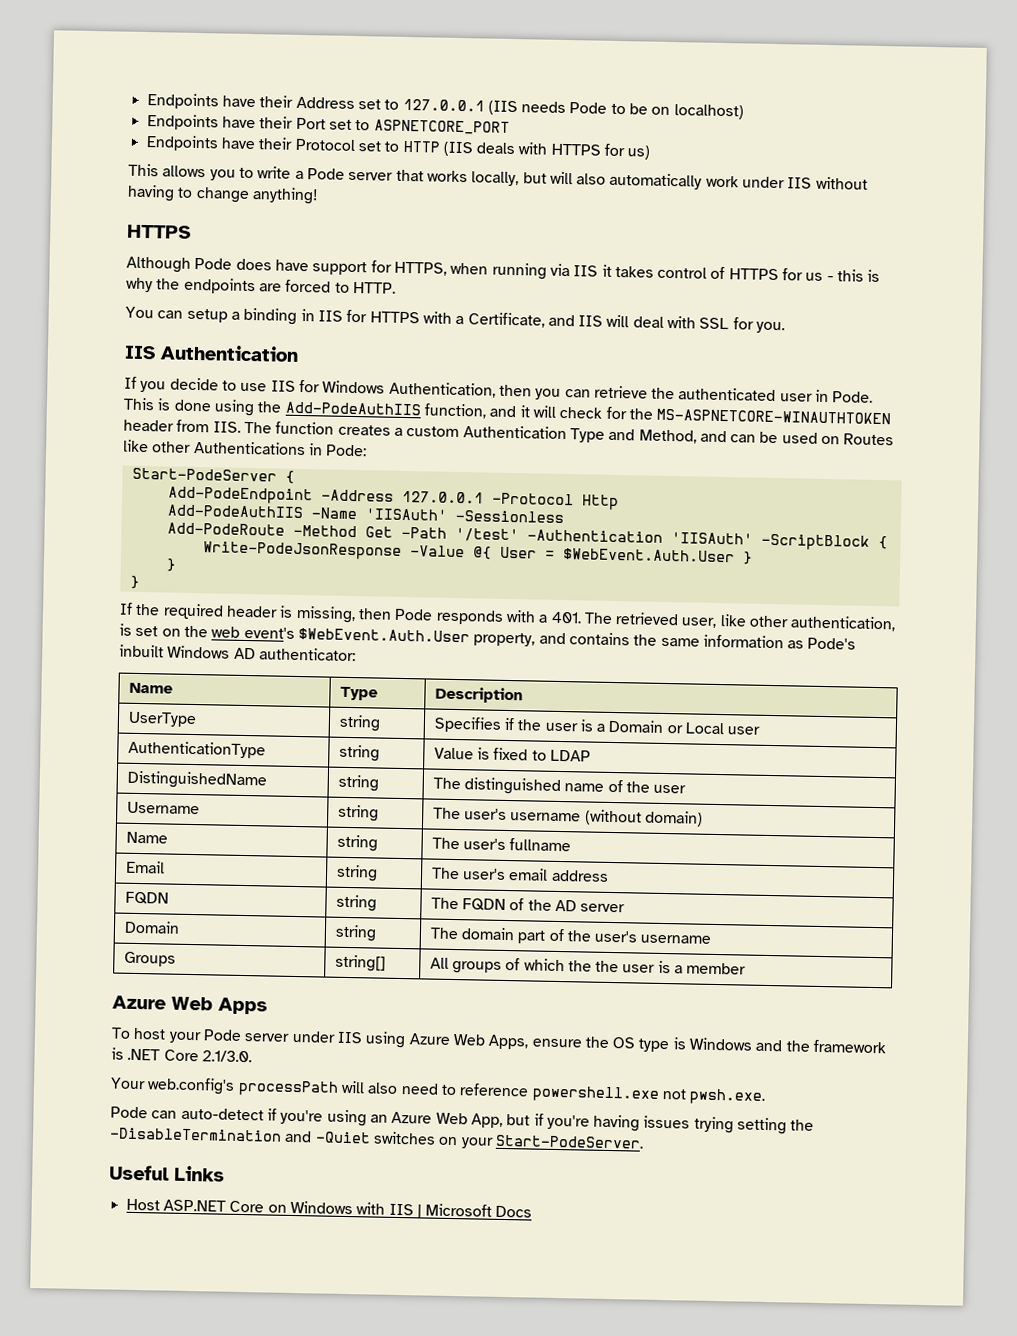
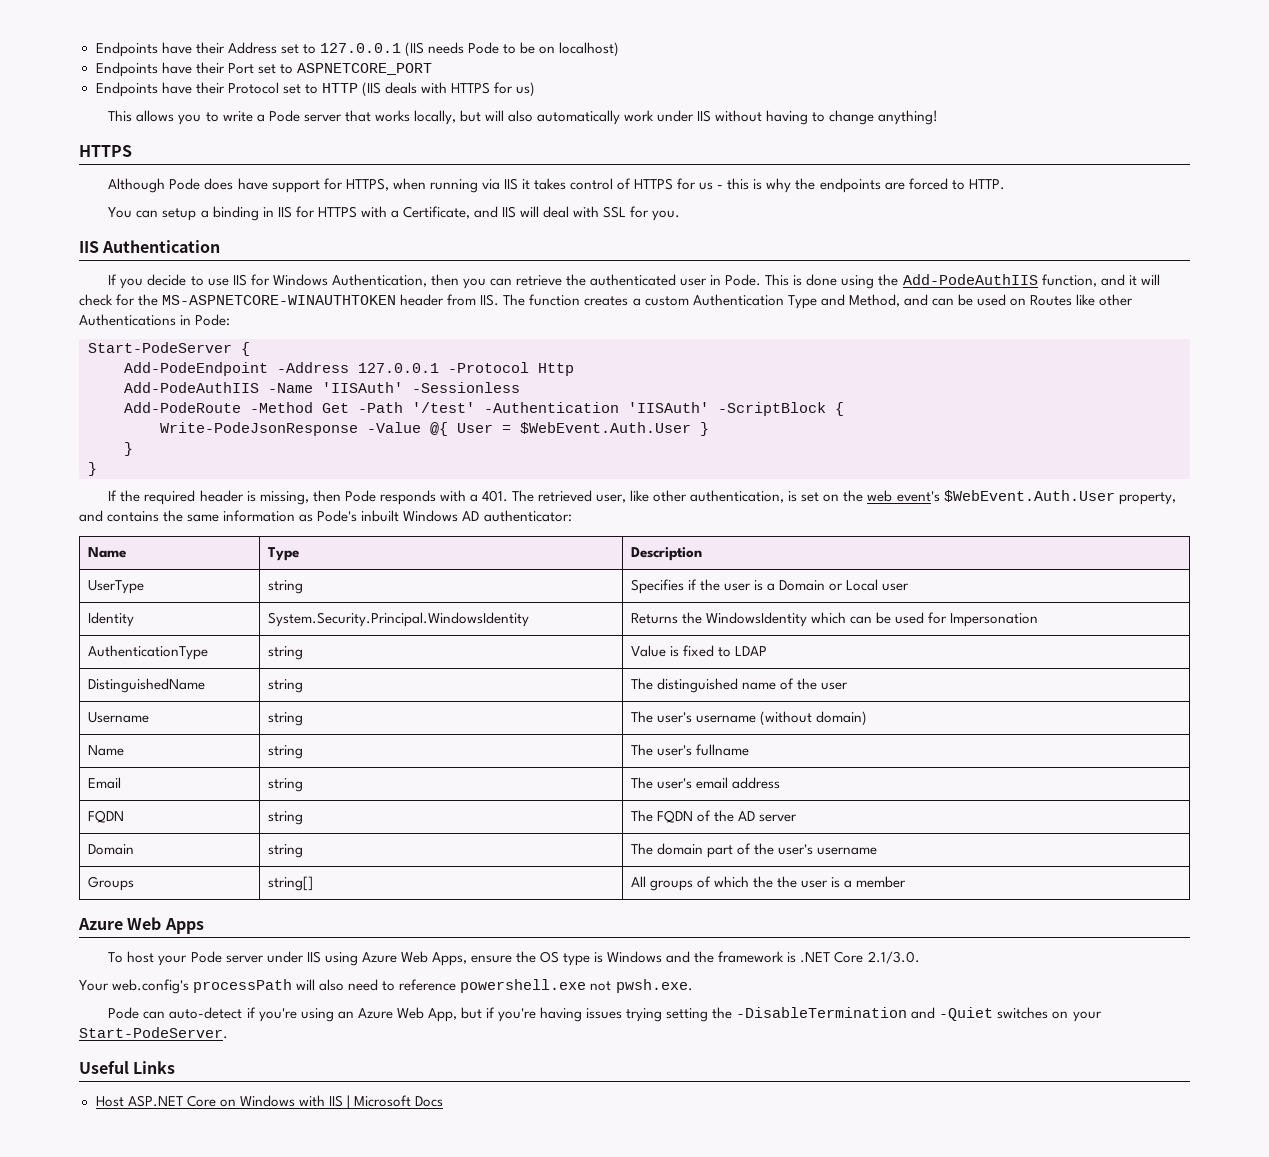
+ Identity | System.Security.Principal.WindowsIdentity | Returns the WindowsIdentity which can be used for Impersonation

